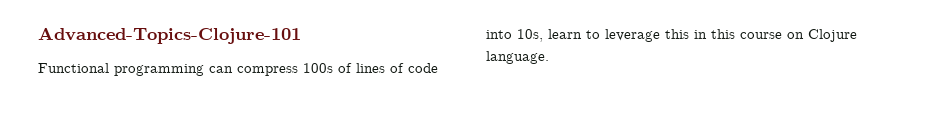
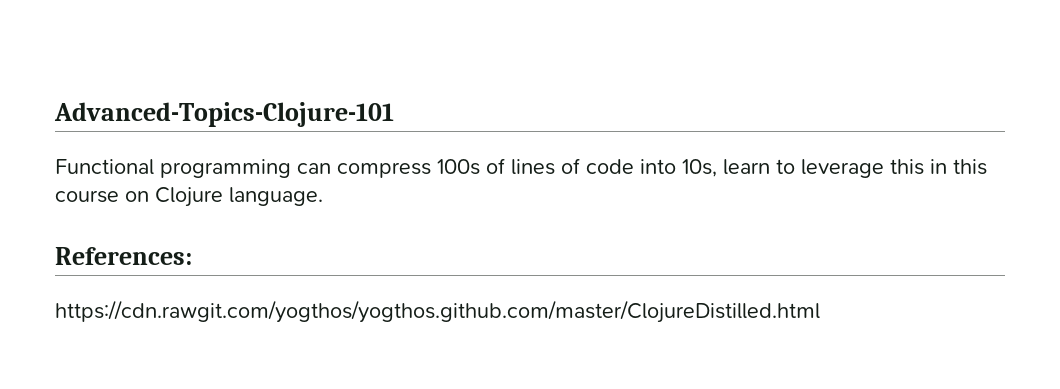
+ References:
+ https://cdn.rawgit.com/yogthos/yogthos.github.com/master/ClojureDistilled.html

